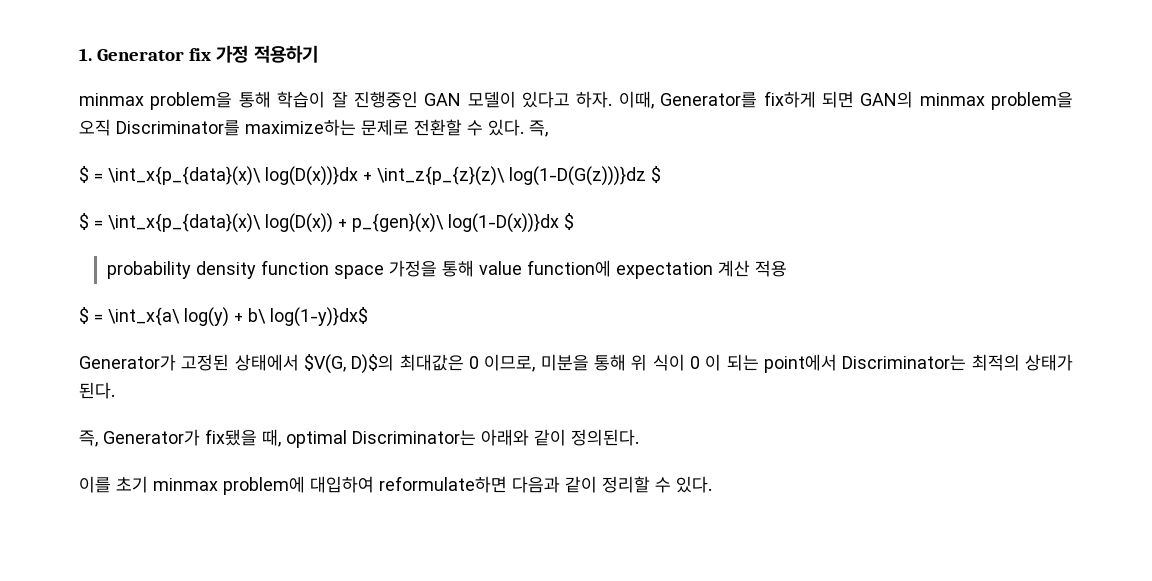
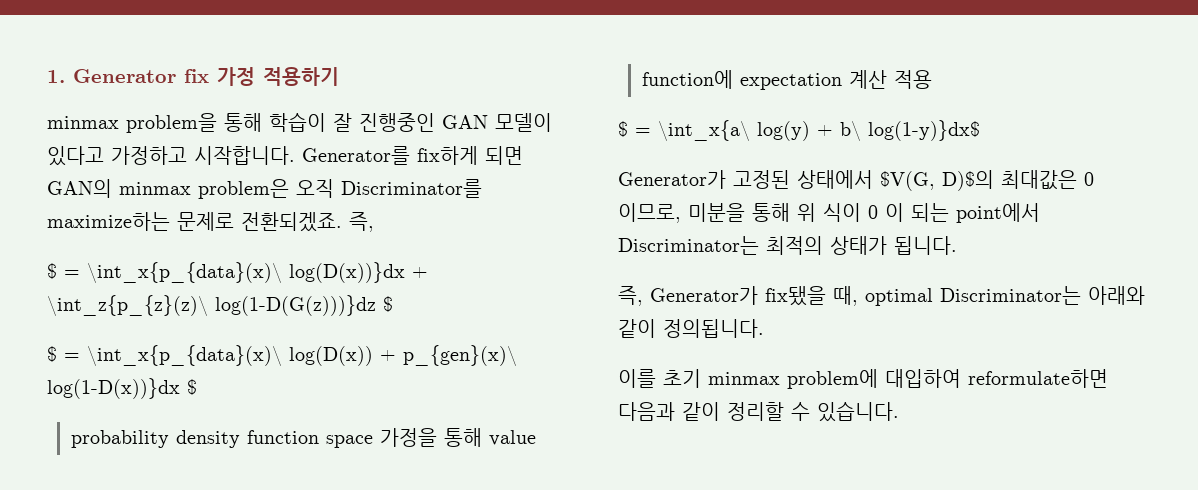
- minmax problem을 통해 학습이 잘 진행중인 GAN 모델이 있다고 하자. 이때, Generator를 fix하게 되면 GAN의 minmax problem을 오직 Discriminator를 maximize하는 문제로 전환할 수 있다.
+ minmax problem을 통해 학습이 잘 진행중인 GAN 모델이 있다고 가정하고 시작합니다. Generator를 fix하게 되면 GAN의 minmax problem은 오직 Discriminator를 maximize하는 문제로 전환되겠죠.
- Generator가 고정된 상태에서 $V(G, D)$의 최대값은 0 이므로, 미분을 통해 위 식이 0 이 되는 point에서 Discriminator는 최적의 상태가 된다.
+ Generator가 고정된 상태에서 $V(G, D)$의 최대값은 0 이므로, 미분을 통해 위 식이 0 이 되는 point에서 Discriminator는 최적의 상태가 됩니다.
- 즉, Generator가 fix됐을 때, optimal Discriminator는 아래와 같이 정의된다.
+ 즉, Generator가 fix됐을 때, optimal Discriminator는 아래와 같이 정의됩니다.
- 이를 초기 minmax problem에 대입하여 reformulate하면 다음과 같이 정리할 수 있다.
+ 이를 초기 minmax problem에 대입하여 reformulate하면 다음과 같이 정리할 수 있습니다.

